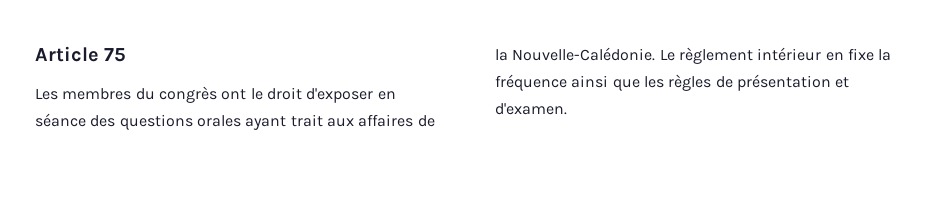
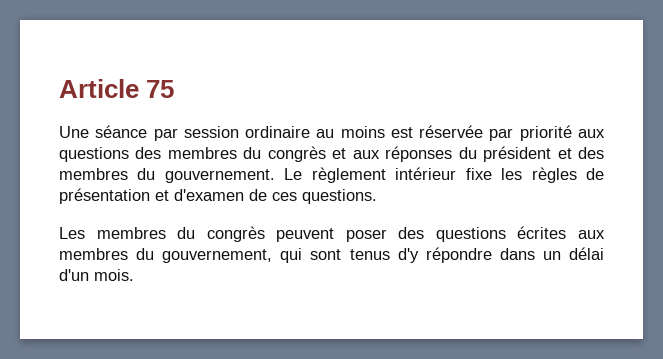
- Les membres du congrès ont le droit d'exposer en séance des questions orales ayant trait aux affaires de la Nouvelle-Calédonie. Le règlement intérieur en fixe la fréquence ainsi que les règles de présentation et d'examen.
+ Une séance par session ordinaire au moins est réservée par priorité aux questions des membres du congrès et aux réponses du président et des membres du gouvernement. Le règlement intérieur fixe les règles de présentation et d'examen de ces questions.
+ Les membres du congrès peuvent poser des questions écrites aux membres du gouvernement, qui sont tenus d'y répondre dans un délai d'un mois.

